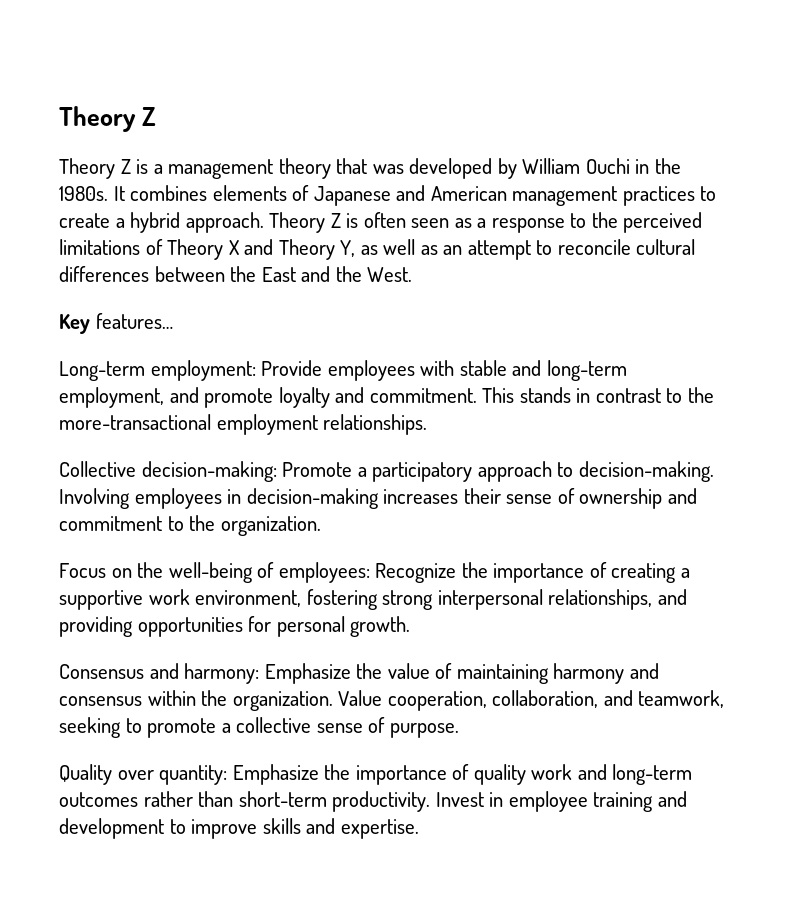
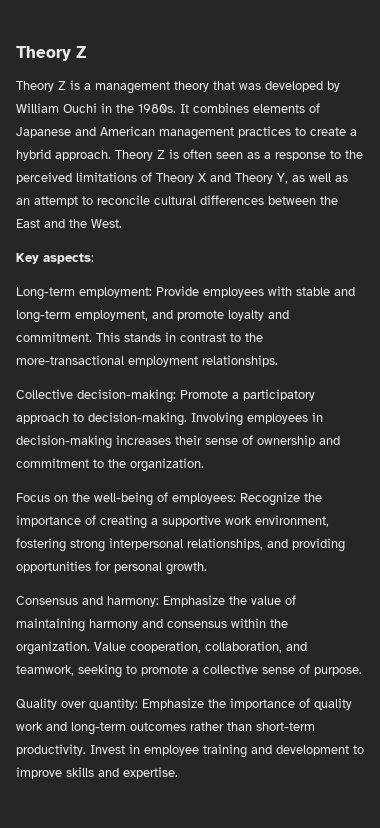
- Key features…
+ Key aspects:

